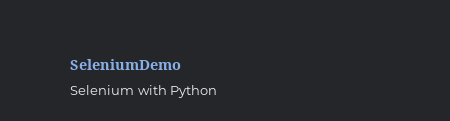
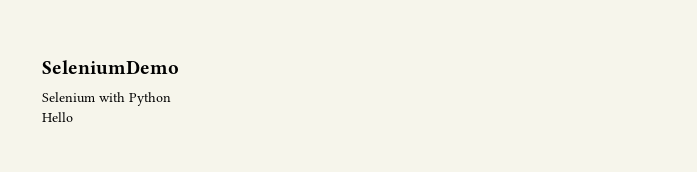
+ Hello

